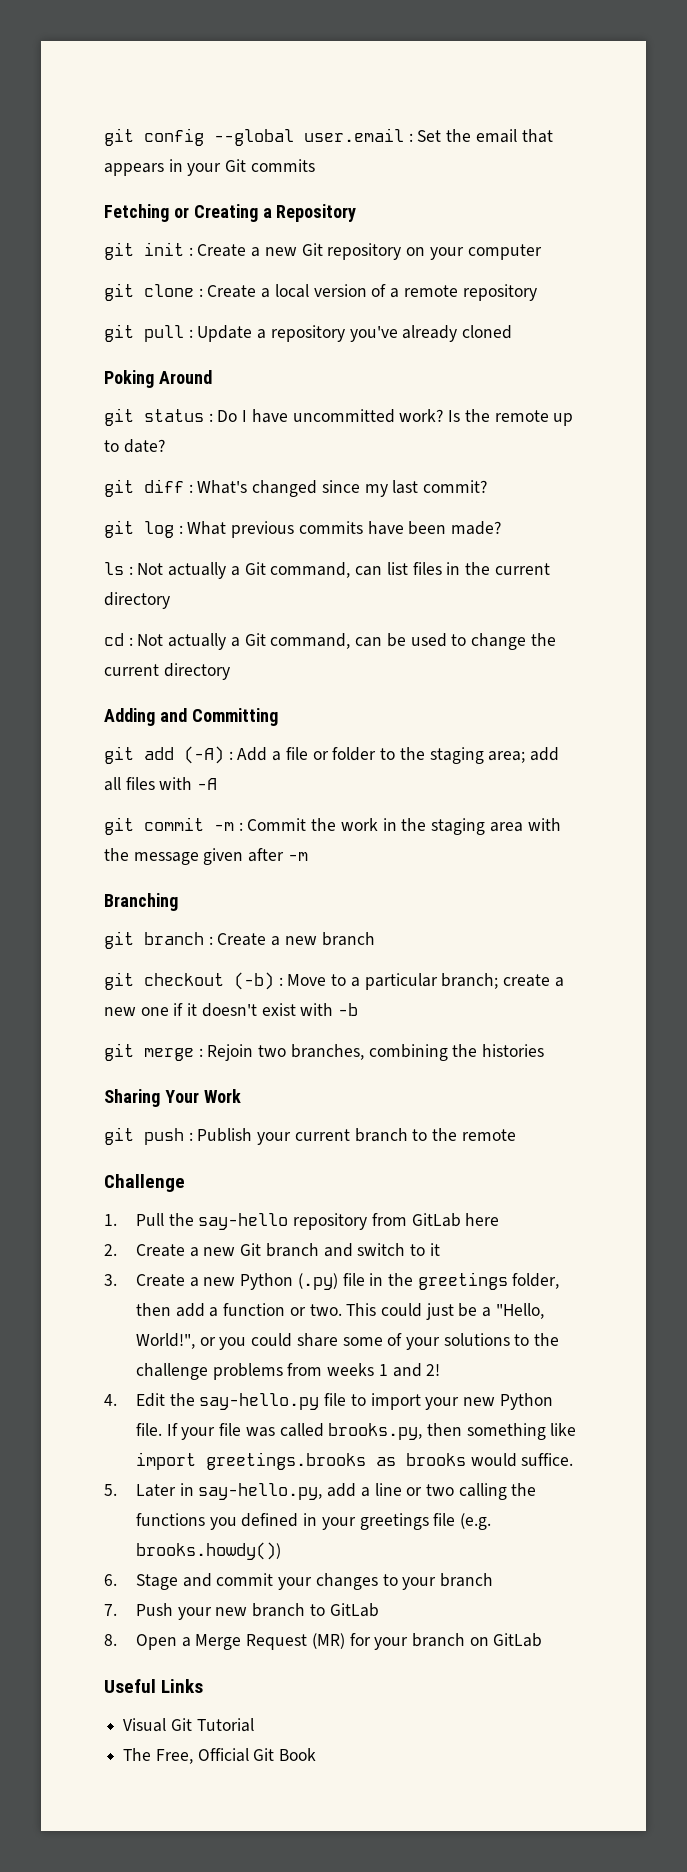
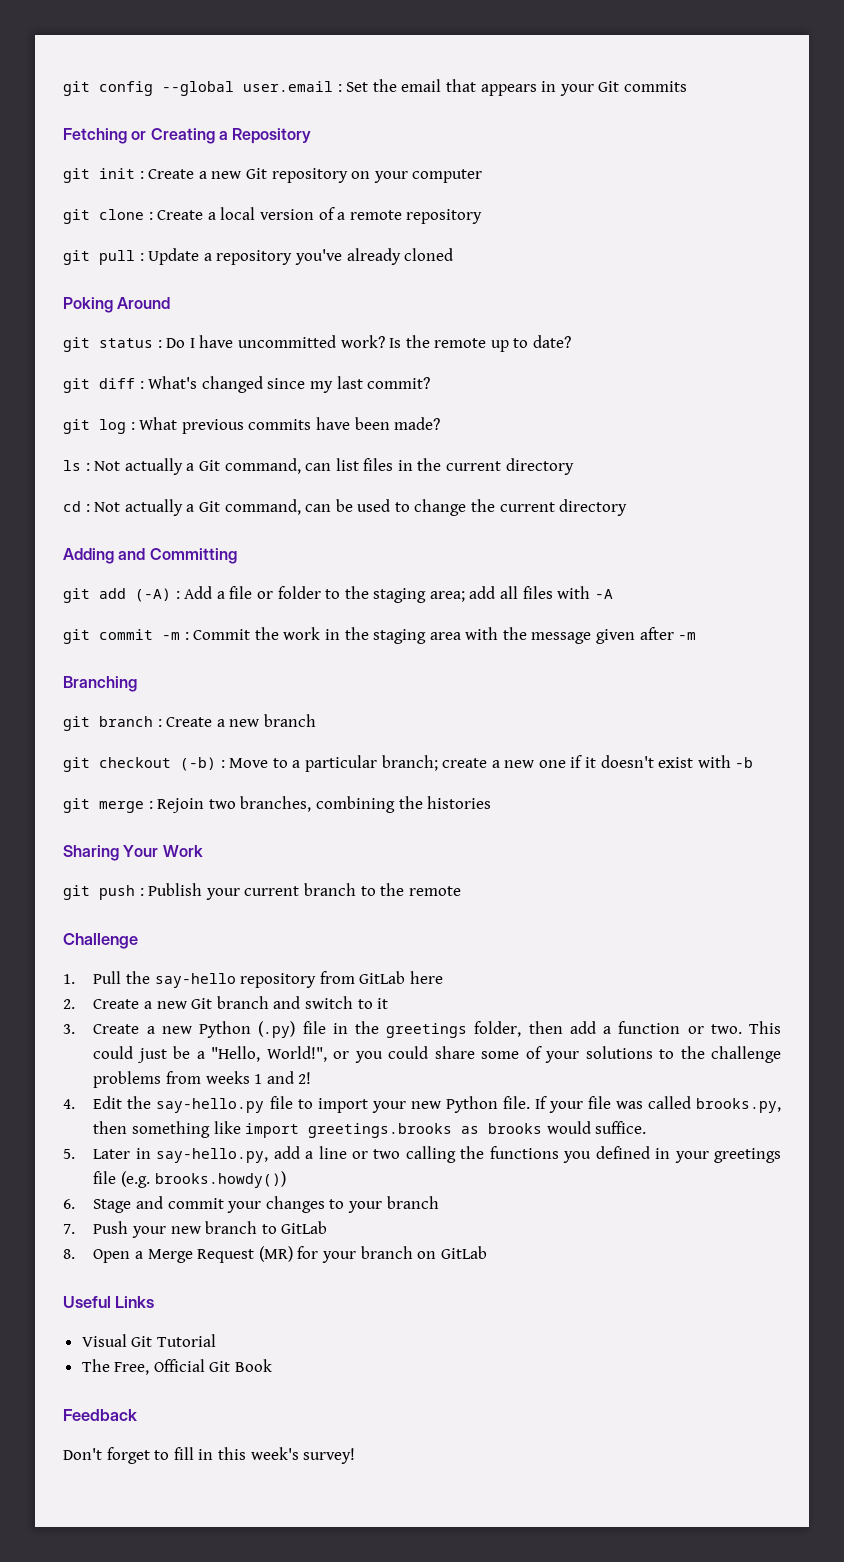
+ Feedback
+ Don't forget to fill in this week's survey!

